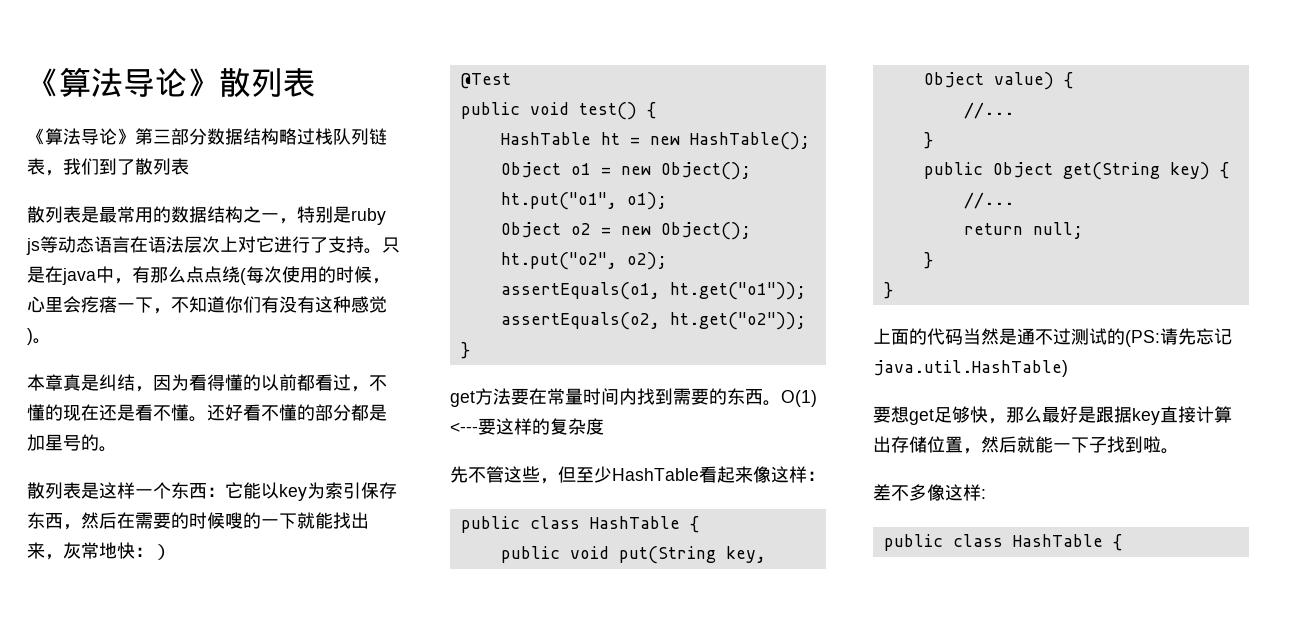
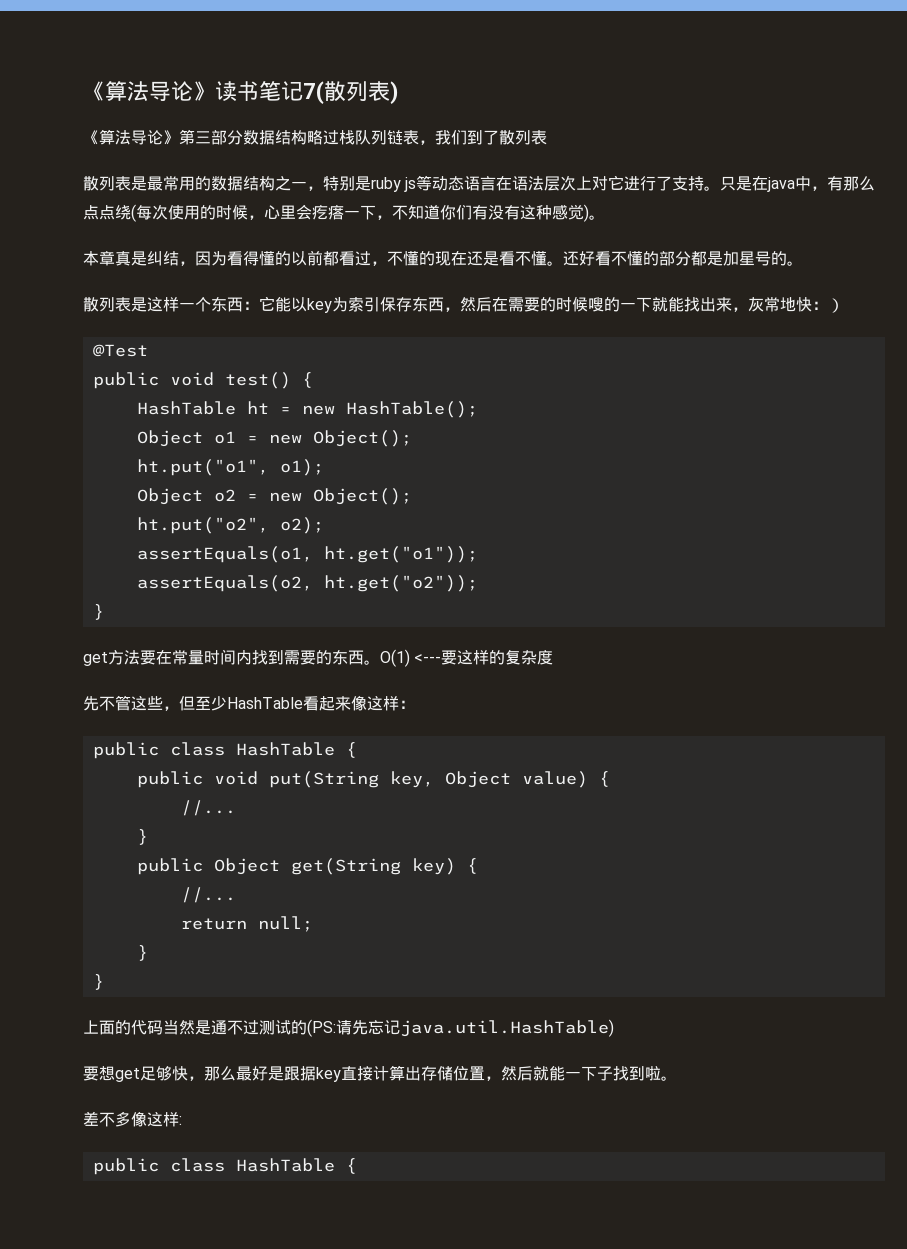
- 《算法导论》散列表
+ 《算法导论》读书笔记7(散列表)

